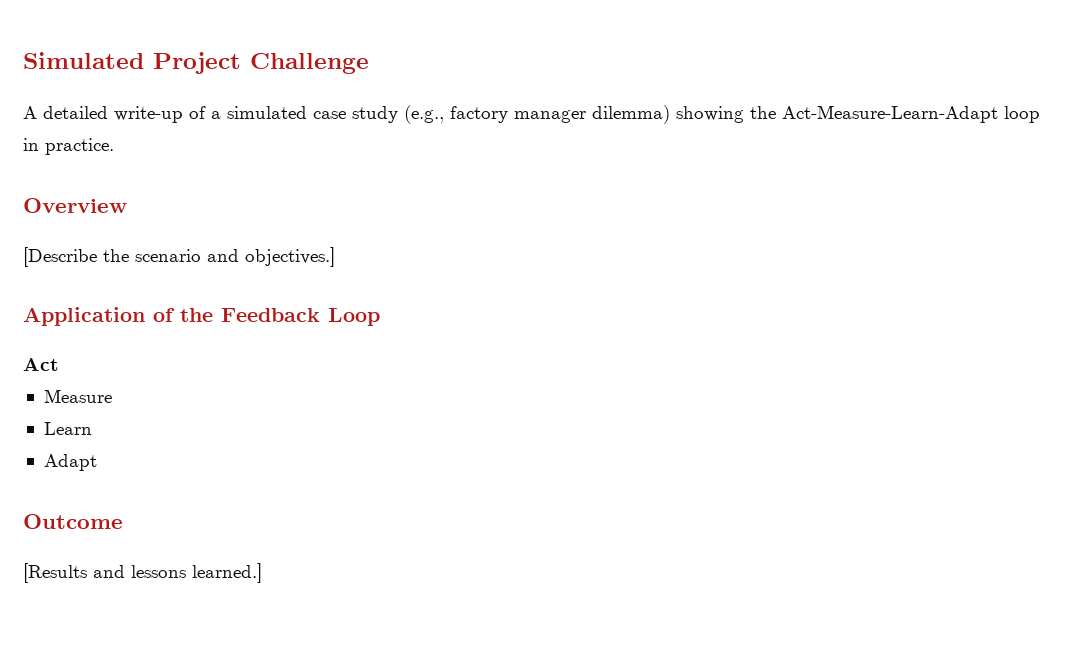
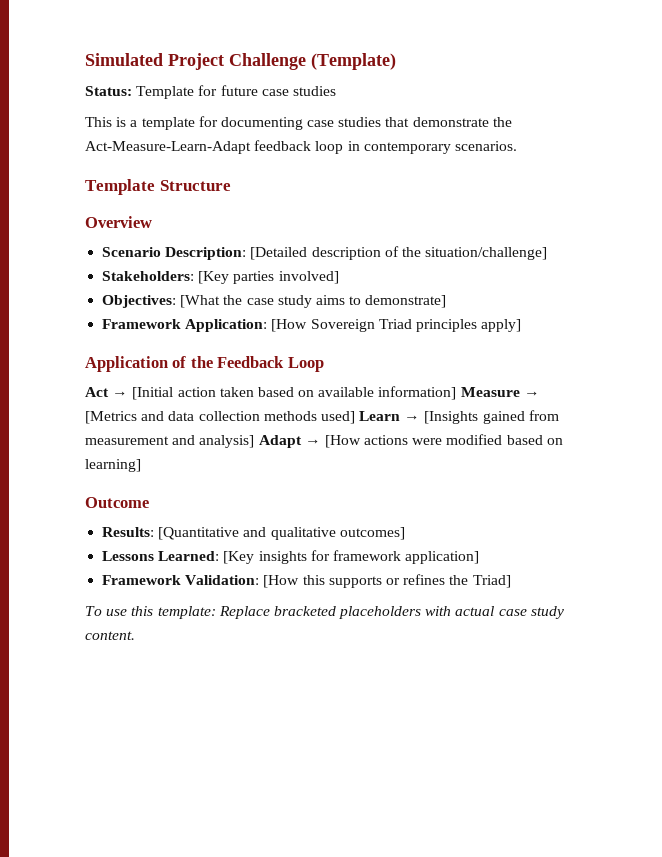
- Simulated Project Challenge
- A detailed write-up of a simulated case study (e.g., factory manager dilemma) showing the Act-Measure-Learn-Adapt loop in practice.
+ Simulated Project Challenge (Template)
+ Status: Template for future case studies
+ This is a template for documenting case studies that demonstrate the Act-Measure-Learn-Adapt feedback loop in contemporary scenarios.
+ Template Structure
  Overview
- [Describe the scenario and objectives.]
+ Scenario Description: [Detailed description of the situation/challenge]
+ Stakeholders: [Key parties involved]
+ Objectives: [What the case study aims to demonstrate]
+ Framework Application: [How Sovereign Triad principles apply]
- Act
- Measure
- Learn
- Adapt
+ Act → [Initial action taken based on available information] Measure → [Metrics and data collection methods used] Learn → [Insights gained from measurement and analysis] Adapt → [How actions were modified based on learning]
  Outcome
- [Results and lessons learned.]
+ Results: [Quantitative and qualitative outcomes]
+ Lessons Learned: [Key insights for framework application]
+ Framework Validation: [How this supports or refines the Triad]
+ To use this template: Replace bracketed placeholders with actual case study content.

